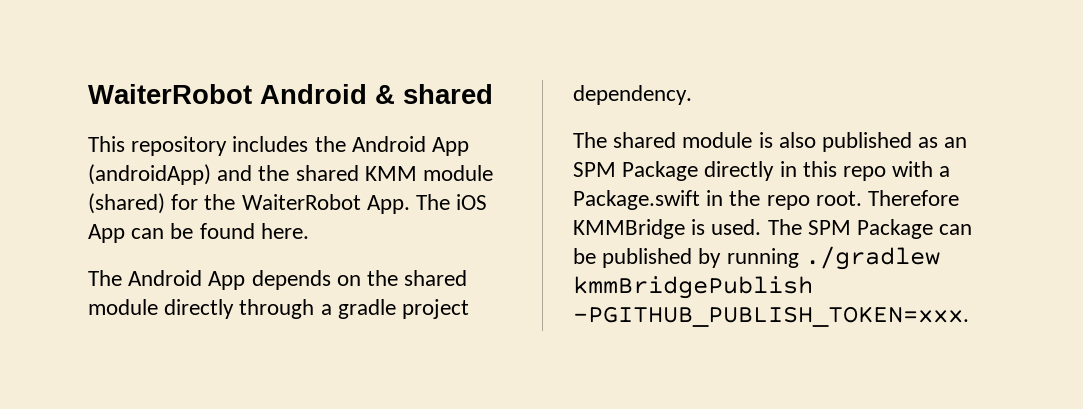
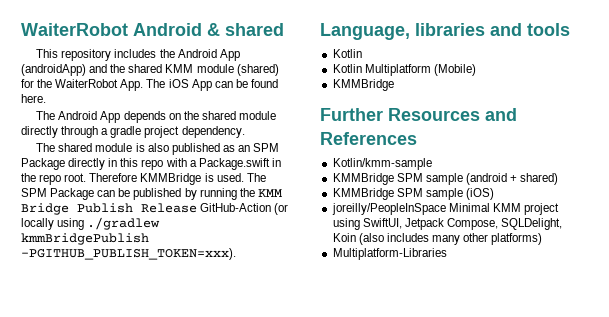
- The SPM Package can be published by running ./gradlew kmmBridgePublish -PGITHUB_PUBLISH_TOKEN=xxx.
+ The SPM Package can be published by running the KMM Bridge Publish Release GitHub-Action (or locally using ./gradlew kmmBridgePublish -PGITHUB_PUBLISH_TOKEN=xxx).
+ Language, libraries and tools
+ Kotlin
+ Kotlin Multiplatform (Mobile)
+ KMMBridge
+ Further Resources and References
+ Kotlin/kmm-sample
+ KMMBridge SPM sample (android + shared)
+ KMMBridge SPM sample (iOS)
+ joreilly/PeopleInSpace Minimal KMM project using SwiftUI, Jetpack Compose, SQLDelight, Koin (also includes many other platforms)
+ Multiplatform-Libraries

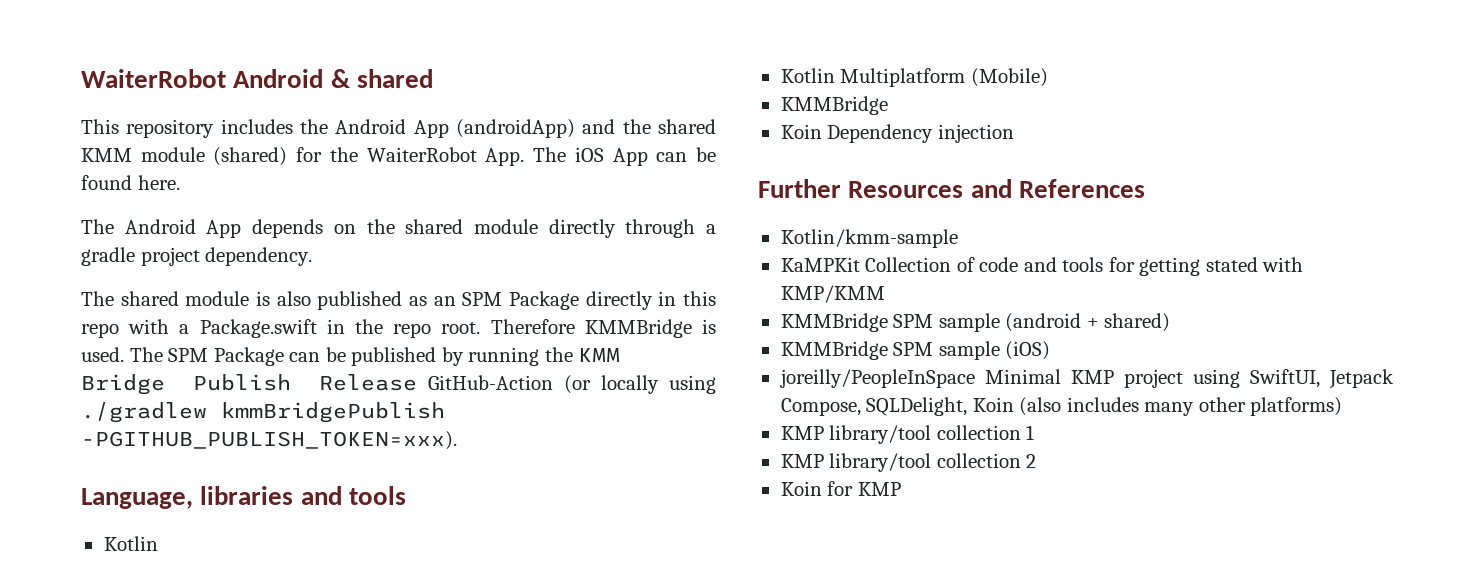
+ Koin Dependency injection
+ KaMPKit Collection of code and tools for getting stated with KMP/KMM
- joreilly/PeopleInSpace Minimal KMM project using SwiftUI, Jetpack Compose, SQLDelight, Koin (also includes many other platforms)
+ joreilly/PeopleInSpace Minimal KMP project using SwiftUI, Jetpack Compose, SQLDelight, Koin (also includes many other platforms)
- Multiplatform-Libraries
+ KMP library/tool collection 1
+ KMP library/tool collection 2
+ Koin for KMP

